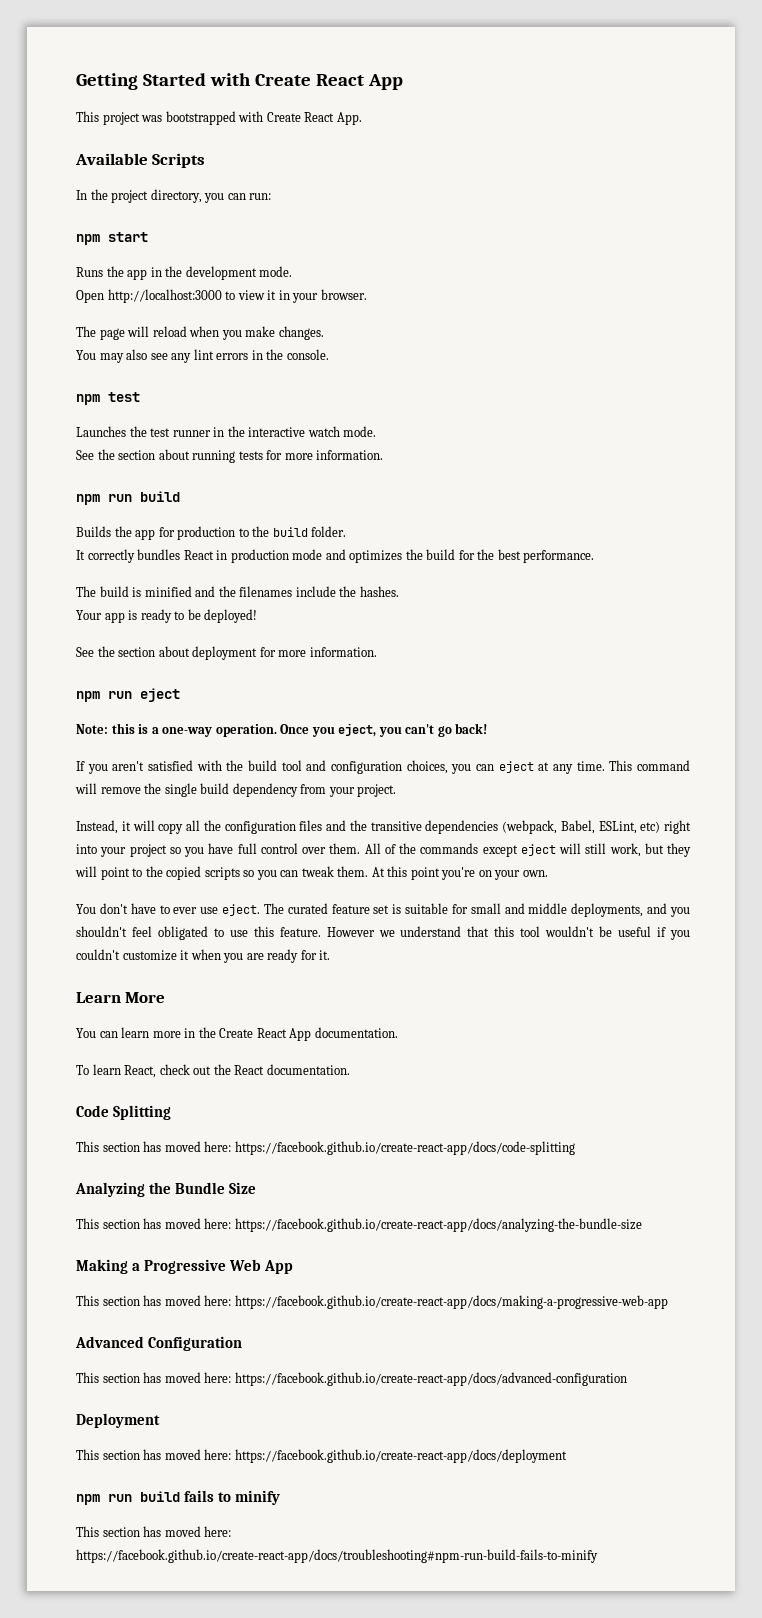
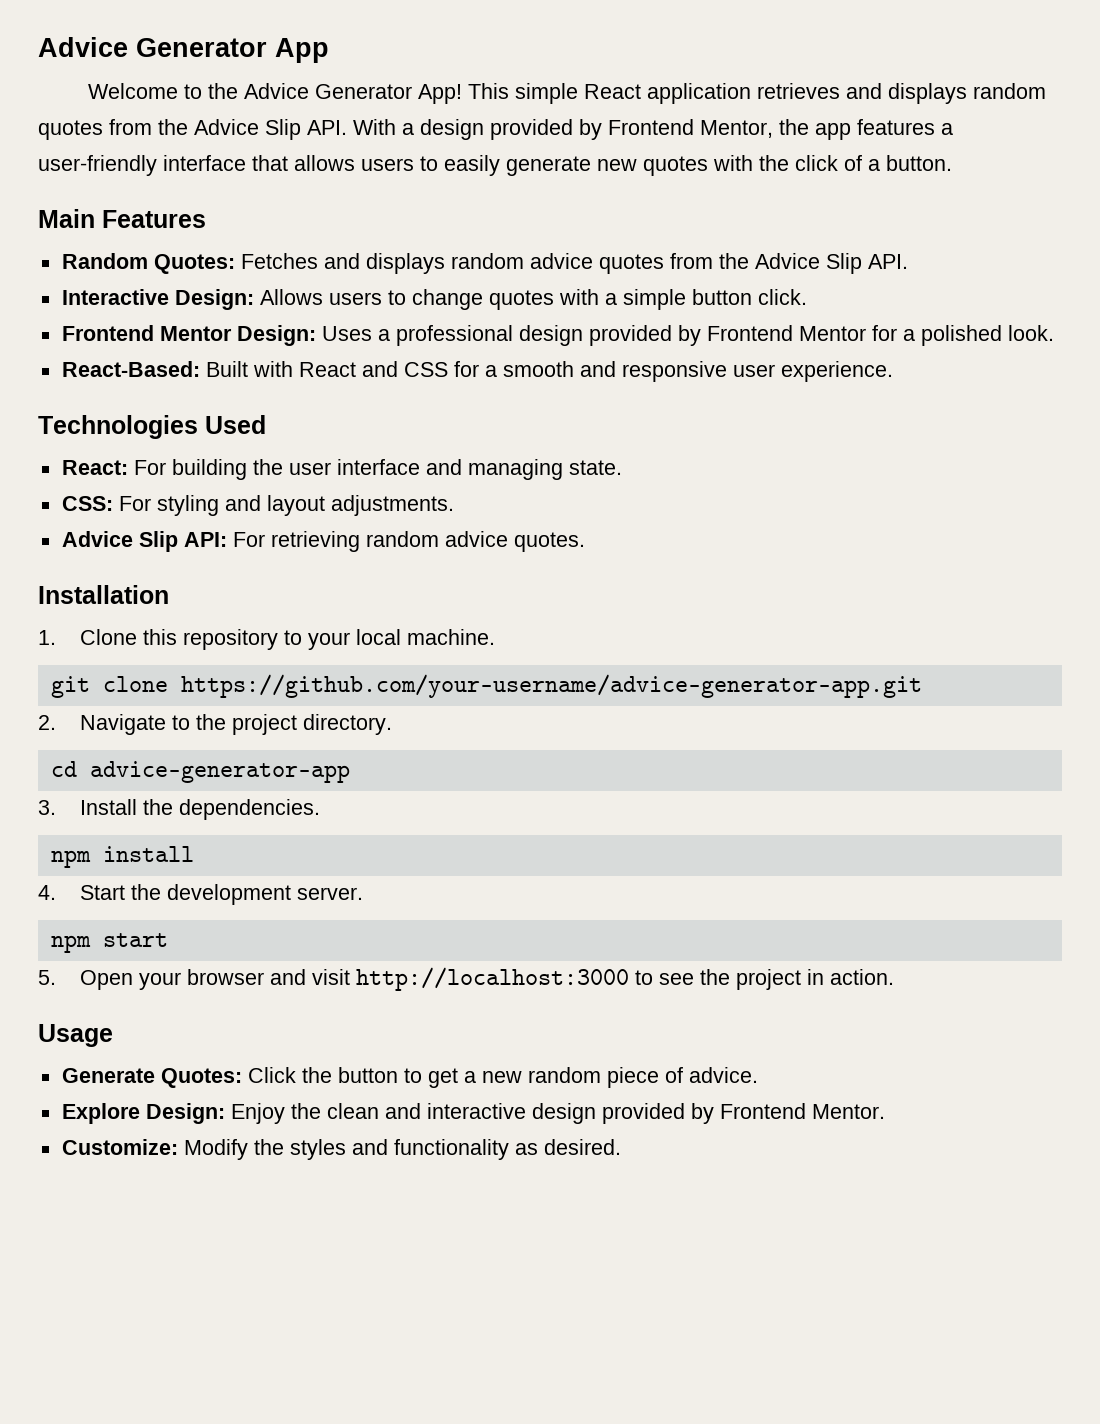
- Getting Started with Create React App
- This project was bootstrapped with Create React App.
- Available Scripts
- In the project directory, you can run:
+ Advice Generator App
+ Welcome to the Advice Generator App! This simple React application retrieves and displays random quotes from the Advice Slip API. With a design provided by Frontend Mentor, the app features a user-friendly interface that allows users to easily generate new quotes with the click of a button.
+ Main Features
+ Random Quotes: Fetches and displays random advice quotes from the Advice Slip API.
+ Interactive Design: Allows users to change quotes with a simple button click.
+ Frontend Mentor Design: Uses a professional design provided by Frontend Mentor for a polished look.
+ React-Based: Built with React and CSS for a smooth and responsive user experience.
+ Technologies Used
+ React: For building the user interface and managing state.
+ CSS: For styling and layout adjustments.
+ Advice Slip API: For retrieving random advice quotes.
+ Installation
+ 1. Clone this repository to your local machine.
+ git clone https://github.com/your-username/advice-generator-app.git
+ 2. Navigate to the project directory.
+ cd advice-generator-app
+ 3. Install the dependencies.
+ npm install
+ 4. Start the development server.
  npm start
- Runs the app in the development mode.
- Open http://localhost:3000 to view it in your browser.
- The page will reload when you make changes.
- You may also see any lint errors in the console.
- npm test
- Launches the test runner in the interactive watch mode.
- See the section about running tests for more information.
- npm run build
- Builds the app for production to the build folder.
- It correctly bundles React in production mode and optimizes the build for the best performance.
- The build is minified and the filenames include the hashes.
- Your app is ready to be deployed!
- See the section about deployment for more information.
- npm run eject
- Note: this is a one-way operation. Once you eject, you can't go back!
- If you aren't satisfied with the build tool and configuration choices, you can eject at any time. This command will remove the single build dependency from your project.
- Instead, it will copy all the configuration files and the transitive dependencies (webpack, Babel, ESLint, etc) right into your project so you have full control over them. All of the commands except eject will still work, but they will point to the copied scripts so you can tweak them. At this point you're on your own.
- You don't have to ever use eject. The curated feature set is suitable for small and middle deployments, and you shouldn't feel obligated to use this feature. However we understand that this tool wouldn't be useful if you couldn't customize it when you are ready for it.
- Learn More
- You can learn more in the Create React App documentation.
- To learn React, check out the React documentation.
- Code Splitting
- This section has moved here: https://facebook.github.io/create-react-app/docs/code-splitting
- Analyzing the Bundle Size
- This section has moved here: https://facebook.github.io/create-react-app/docs/analyzing-the-bundle-size
- Making a Progressive Web App
- This section has moved here: https://facebook.github.io/create-react-app/docs/making-a-progressive-web-app
- Advanced Configuration
- This section has moved here: https://facebook.github.io/create-react-app/docs/advanced-configuration
- Deployment
- This section has moved here: https://facebook.github.io/create-react-app/docs/deployment
- npm run build fails to minify
- This section has moved here: https://facebook.github.io/create-react-app/docs/troubleshooting#npm-run-build-fails-to-minify
+ 5. Open your browser and visit http://localhost:3000 to see the project in action.
+ Usage
+ Generate Quotes: Click the button to get a new random piece of advice.
+ Explore Design: Enjoy the clean and interactive design provided by Frontend Mentor.
+ Customize: Modify the styles and functionality as desired.

